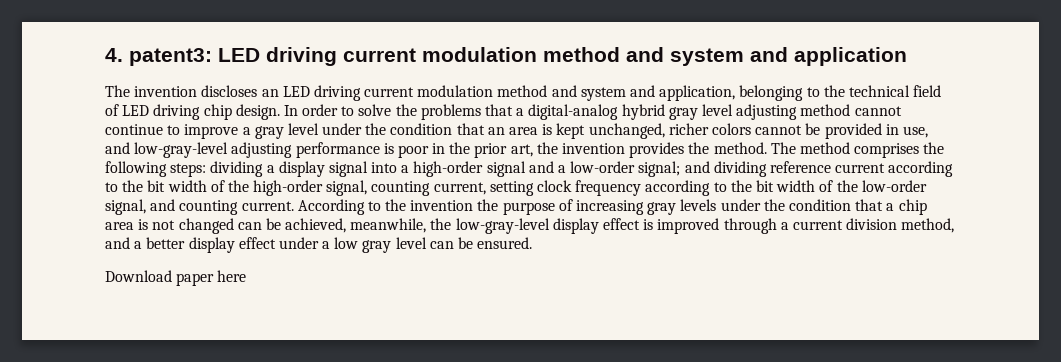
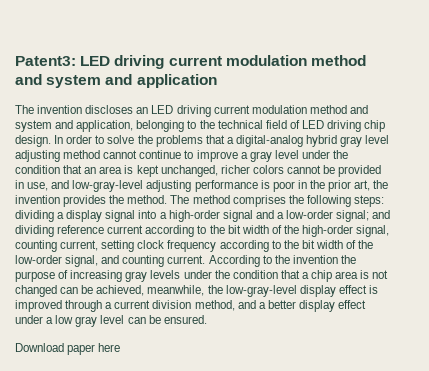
- 4. patent3: LED driving current modulation method and system and application
+ Patent3: LED driving current modulation method and system and application

